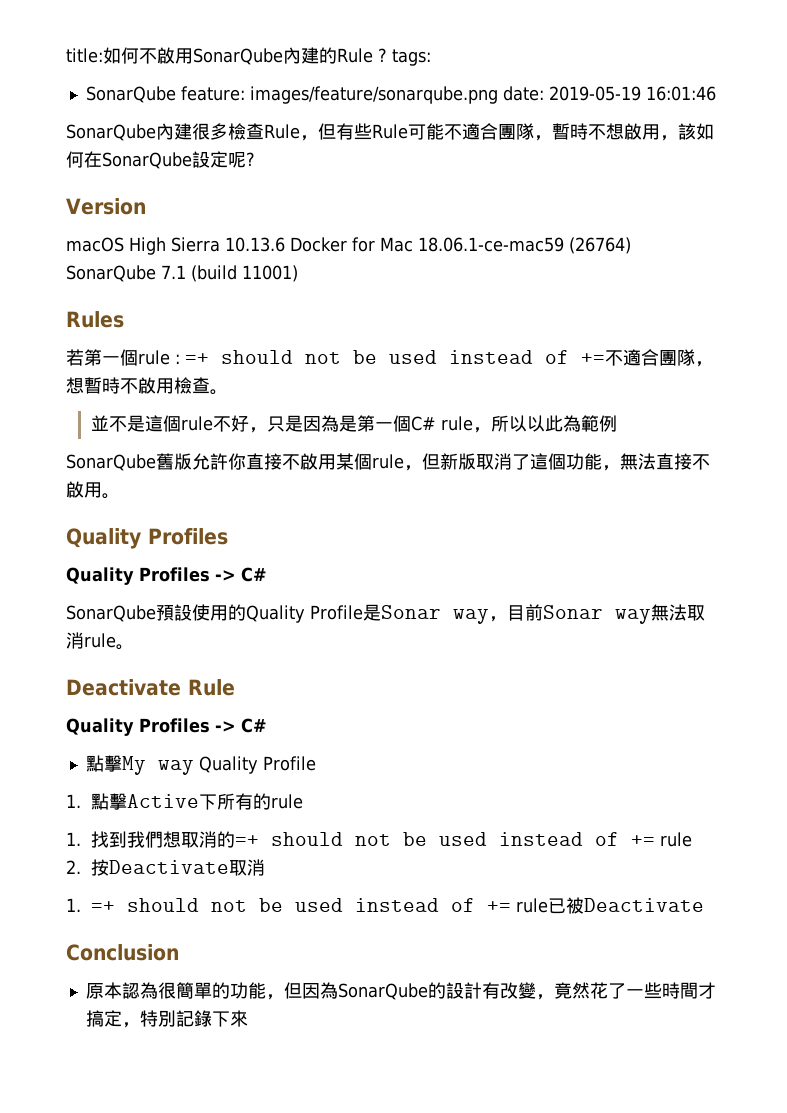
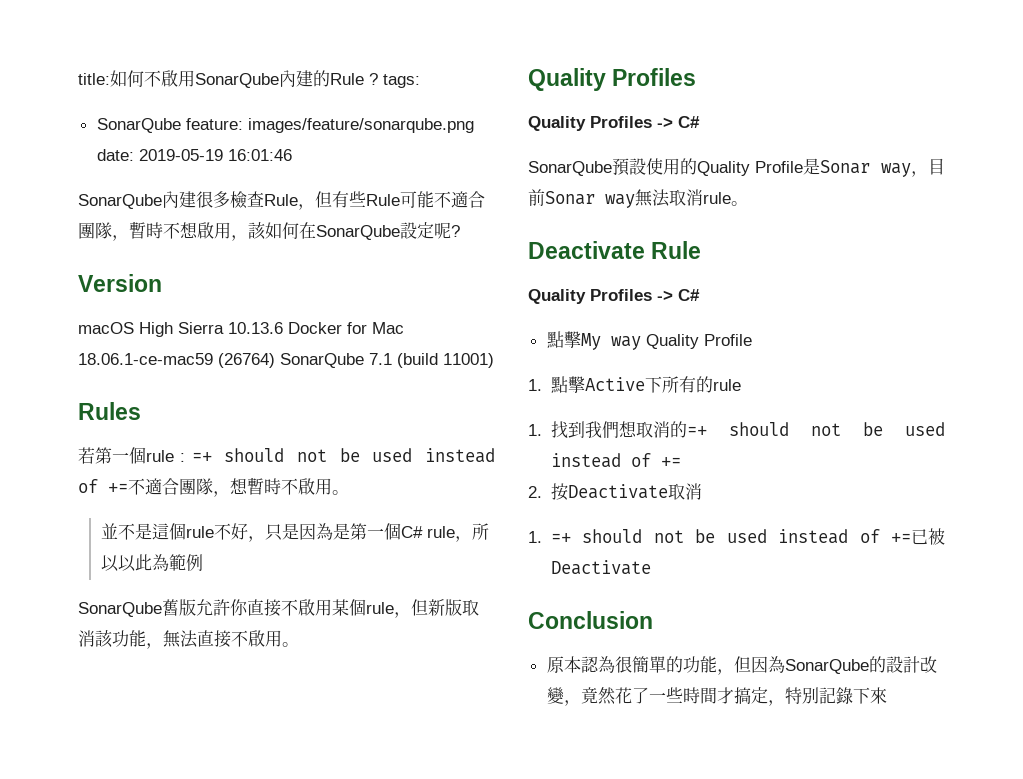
- 若第一個rule : =+ should not be used instead of +=不適合團隊，想暫時不啟用檢查。
+ 若第一個rule : =+ should not be used instead of +=不適合團隊，想暫時不啟用。
- SonarQube舊版允許你直接不啟用某個rule，但新版取消了這個功能，無法直接不啟用。
+ SonarQube舊版允許你直接不啟用某個rule，但新版取消該功能，無法直接不啟用。
- 1.找到我們想取消的=+ should not be used instead of += rule
+ 1.找到我們想取消的=+ should not be used instead of +=
- 1. =+ should not be used instead of += rule已被Deactivate
+ 1. =+ should not be used instead of +=已被Deactivate
- 原本認為很簡單的功能，但因為SonarQube的設計有改變，竟然花了一些時間才搞定，特別記錄下來
+ 原本認為很簡單的功能，但因為SonarQube的設計改變，竟然花了一些時間才搞定，特別記錄下來

